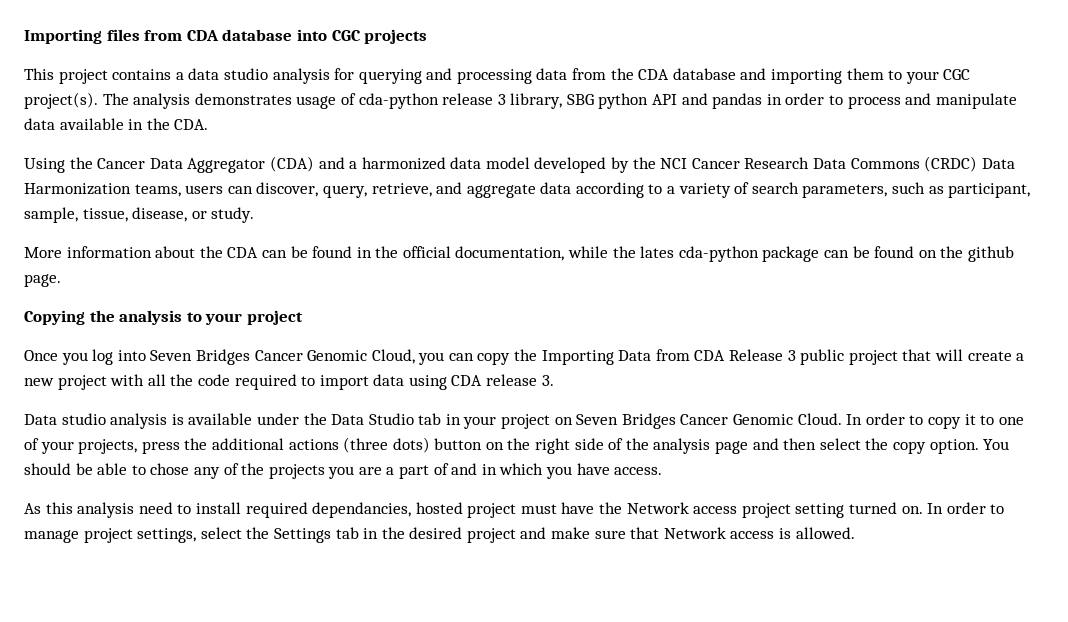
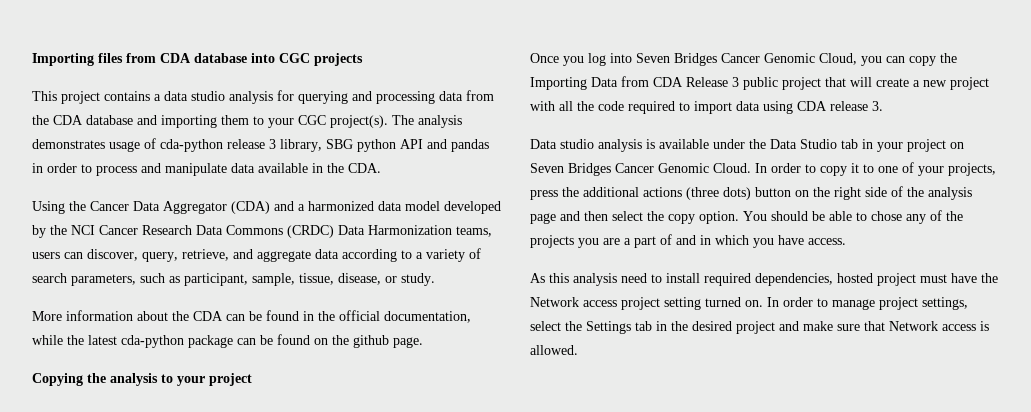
- More information about the CDA can be found in the official documentation, while the lates cda-python package can be found on the github page.
+ More information about the CDA can be found in the official documentation, while the latest cda-python package can be found on the github page.
- As this analysis need to install required dependancies, hosted project must have the Network access project setting turned on.
+ As this analysis need to install required dependencies, hosted project must have the Network access project setting turned on.

